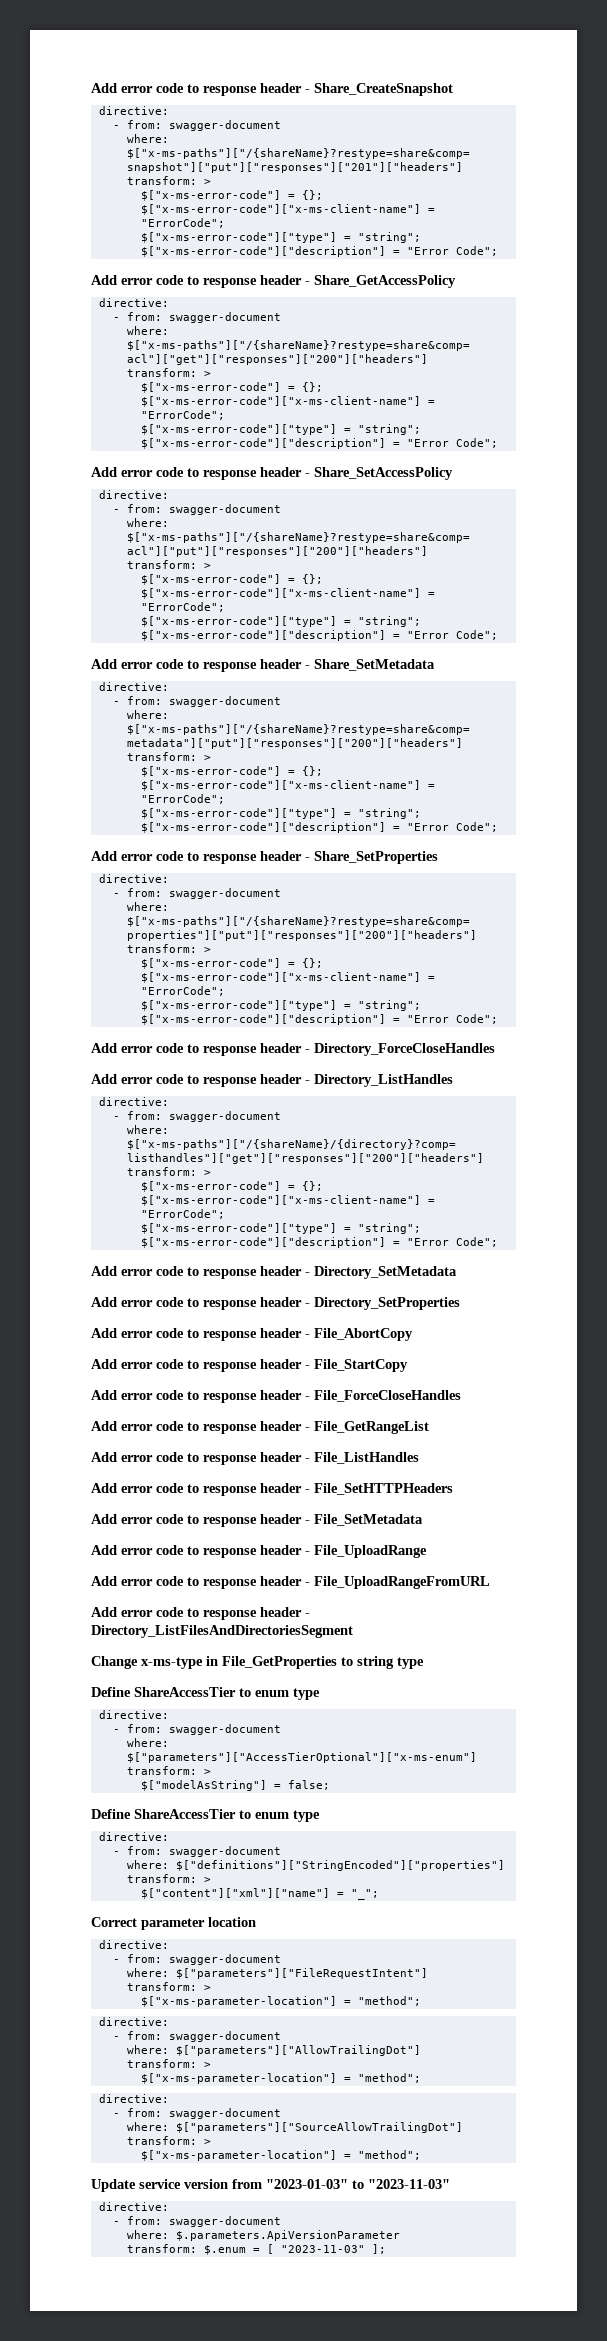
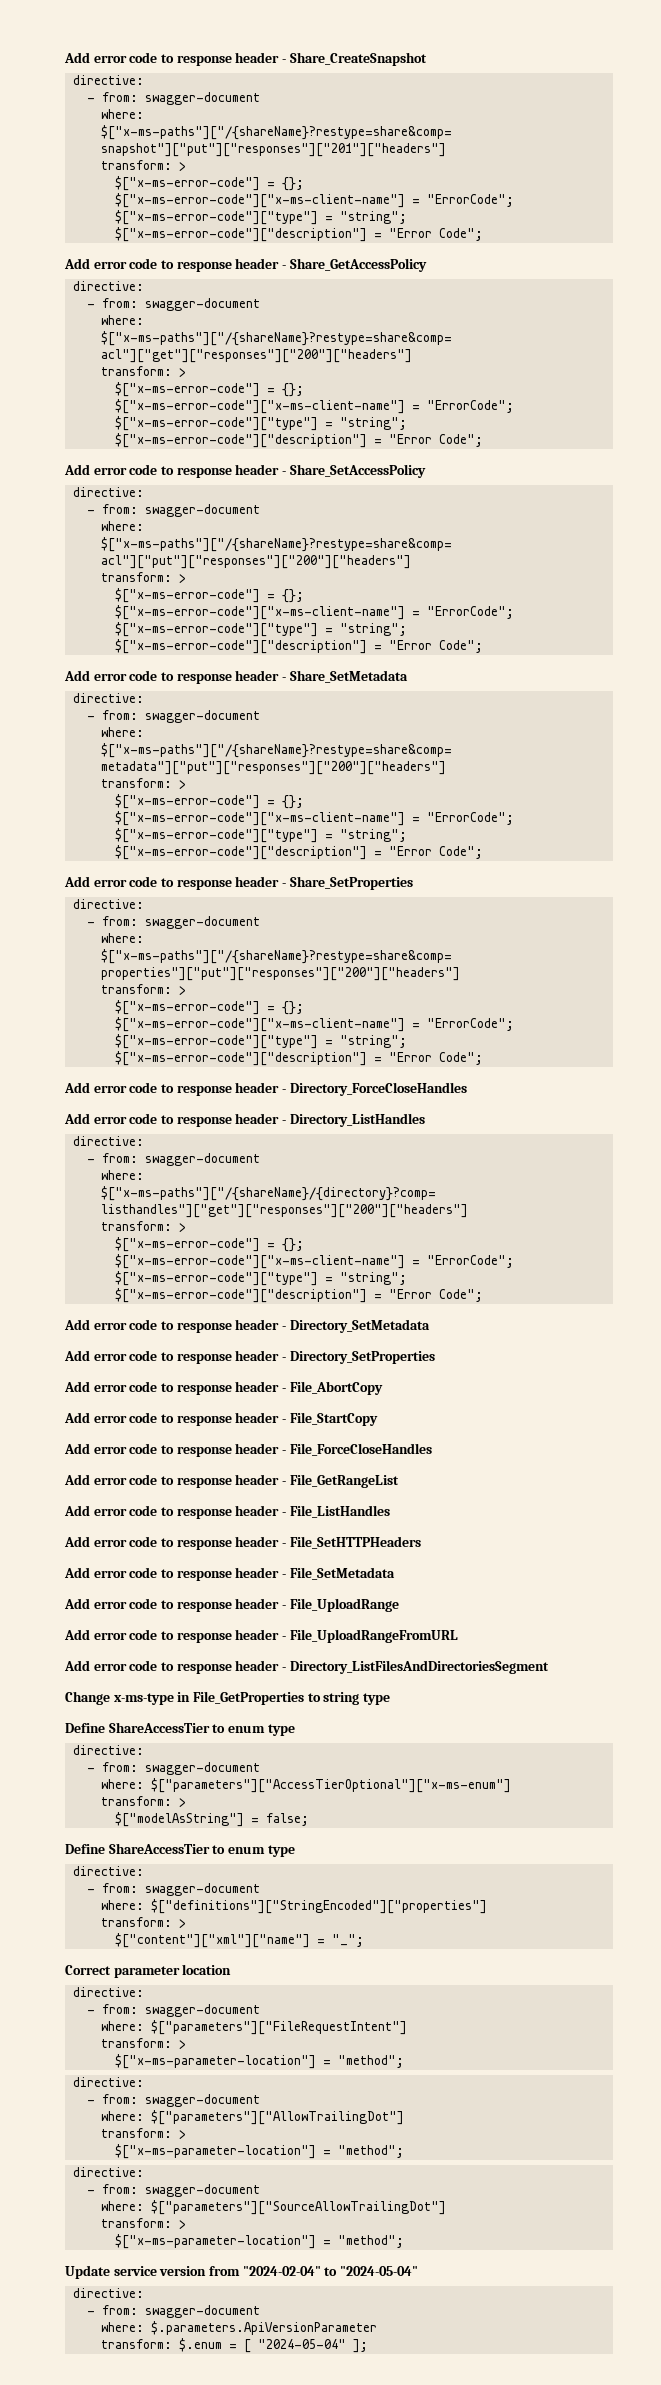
- Update service version from "2023-01-03" to "2023-11-03"
+ Update service version from "2024-02-04" to "2024-05-04"
- transform: $.enum = [ "2023-11-03" ];
+ transform: $.enum = [ "2024-05-04" ];

